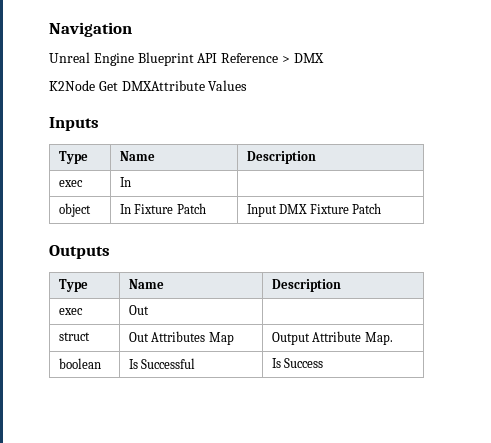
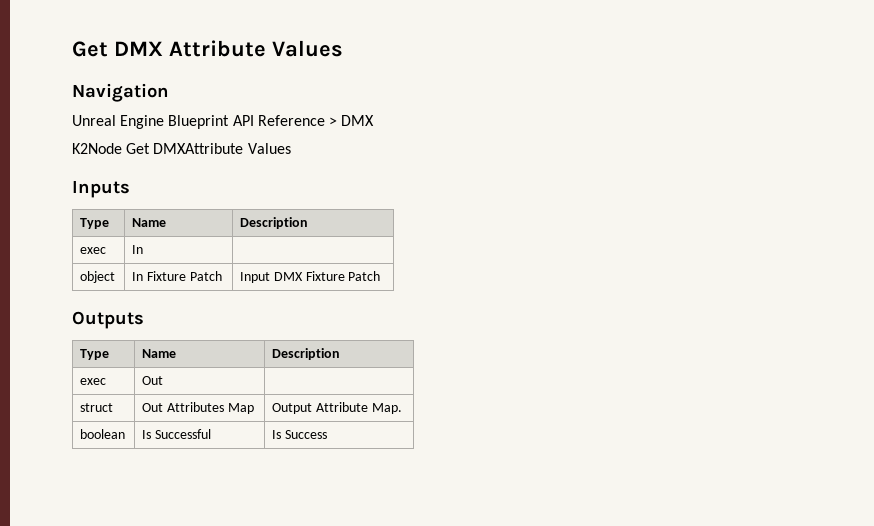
+ Get DMX Attribute Values

